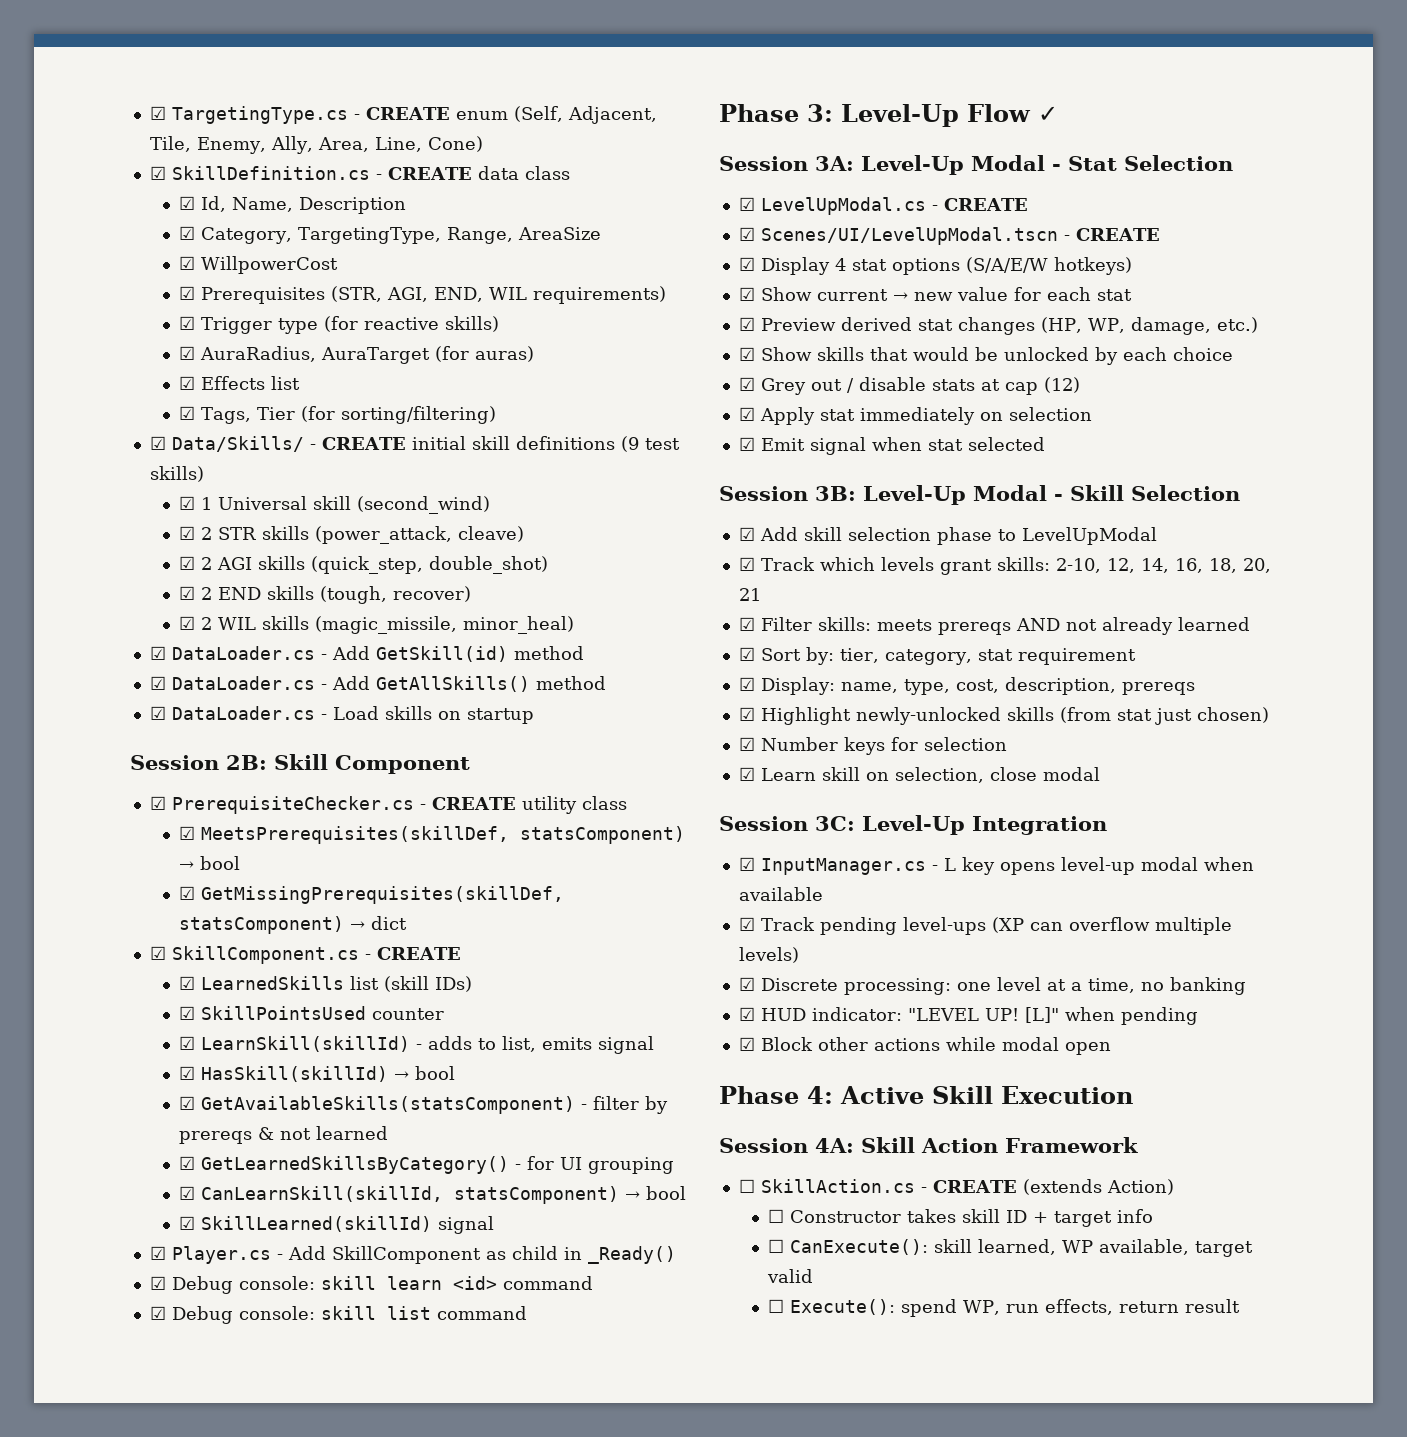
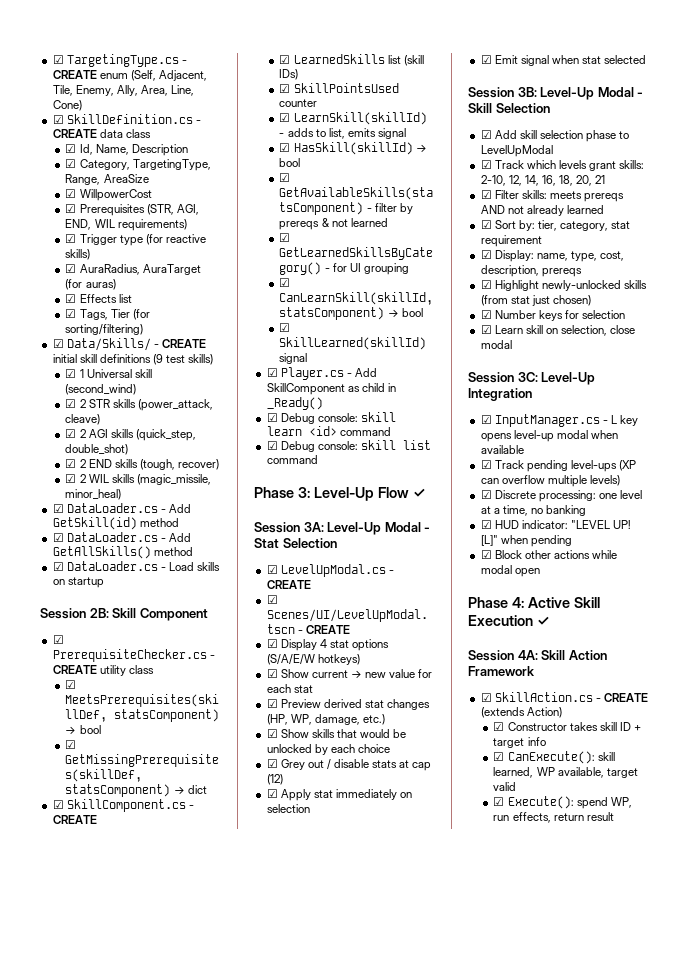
- Phase 4: Active Skill Execution
+ Phase 4: Active Skill Execution ✓
- ☐ SkillAction.cs - CREATE (extends Action)
+ ☑ SkillAction.cs - CREATE (extends Action)
- ☐ Constructor takes skill ID + target info
+ ☑ Constructor takes skill ID + target info
- ☐ CanExecute(): skill learned, WP available, target valid
+ ☑ CanExecute(): skill learned, WP available, target valid
- ☐ Execute(): spend WP, run effects, return result
+ ☑ Execute(): spend WP, run effects, return result

